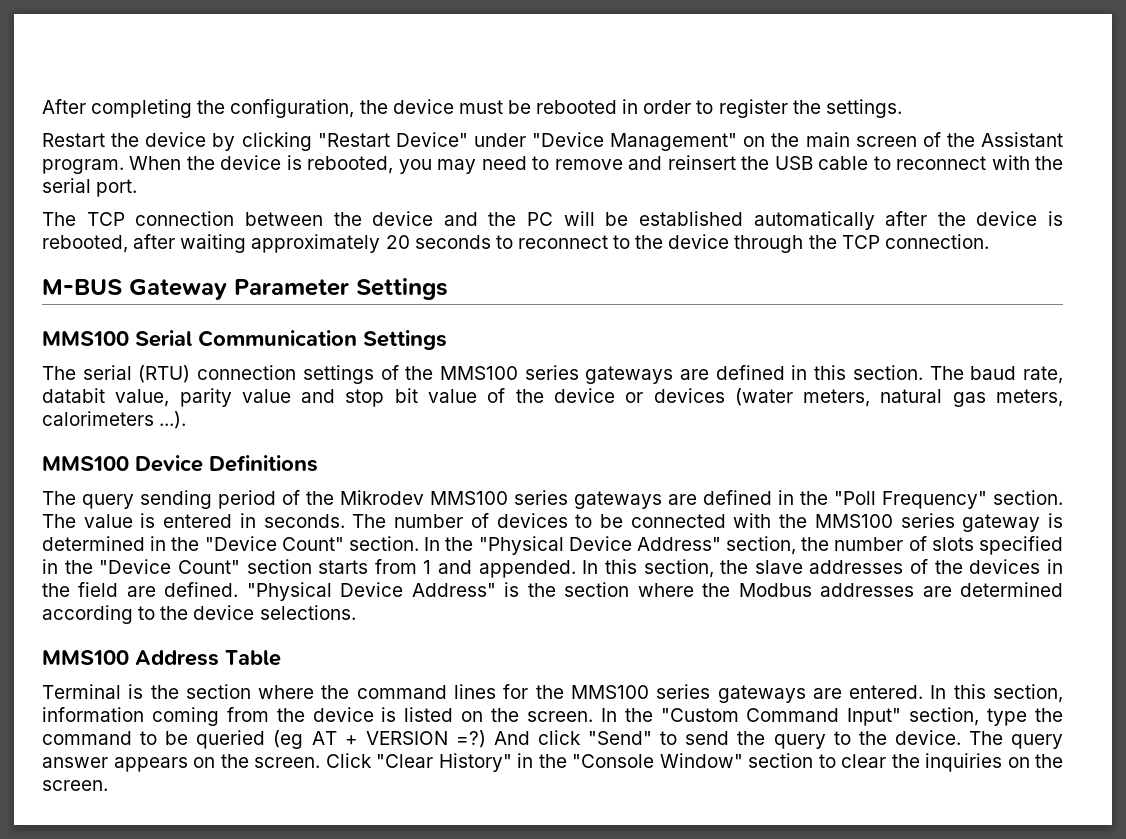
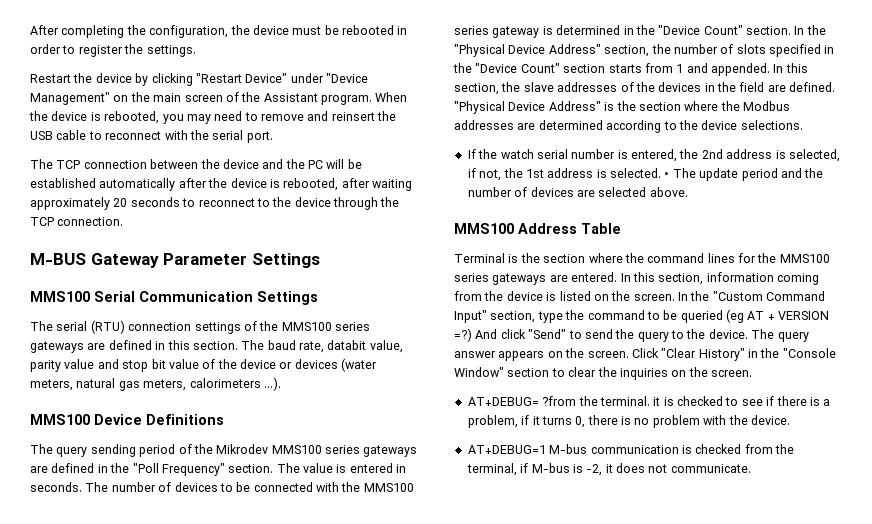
+ If the watch serial number is entered, the 2nd address is selected, if not, the 1st address is selected. • The update period and the number of devices are selected above.
+ AT+DEBUG= ?from the terminal. it is checked to see if there is a problem, if it turns 0, there is no problem with the device.
+ AT+DEBUG=1 M-bus communication is checked from the terminal, if M-bus is -2, it does not communicate.

